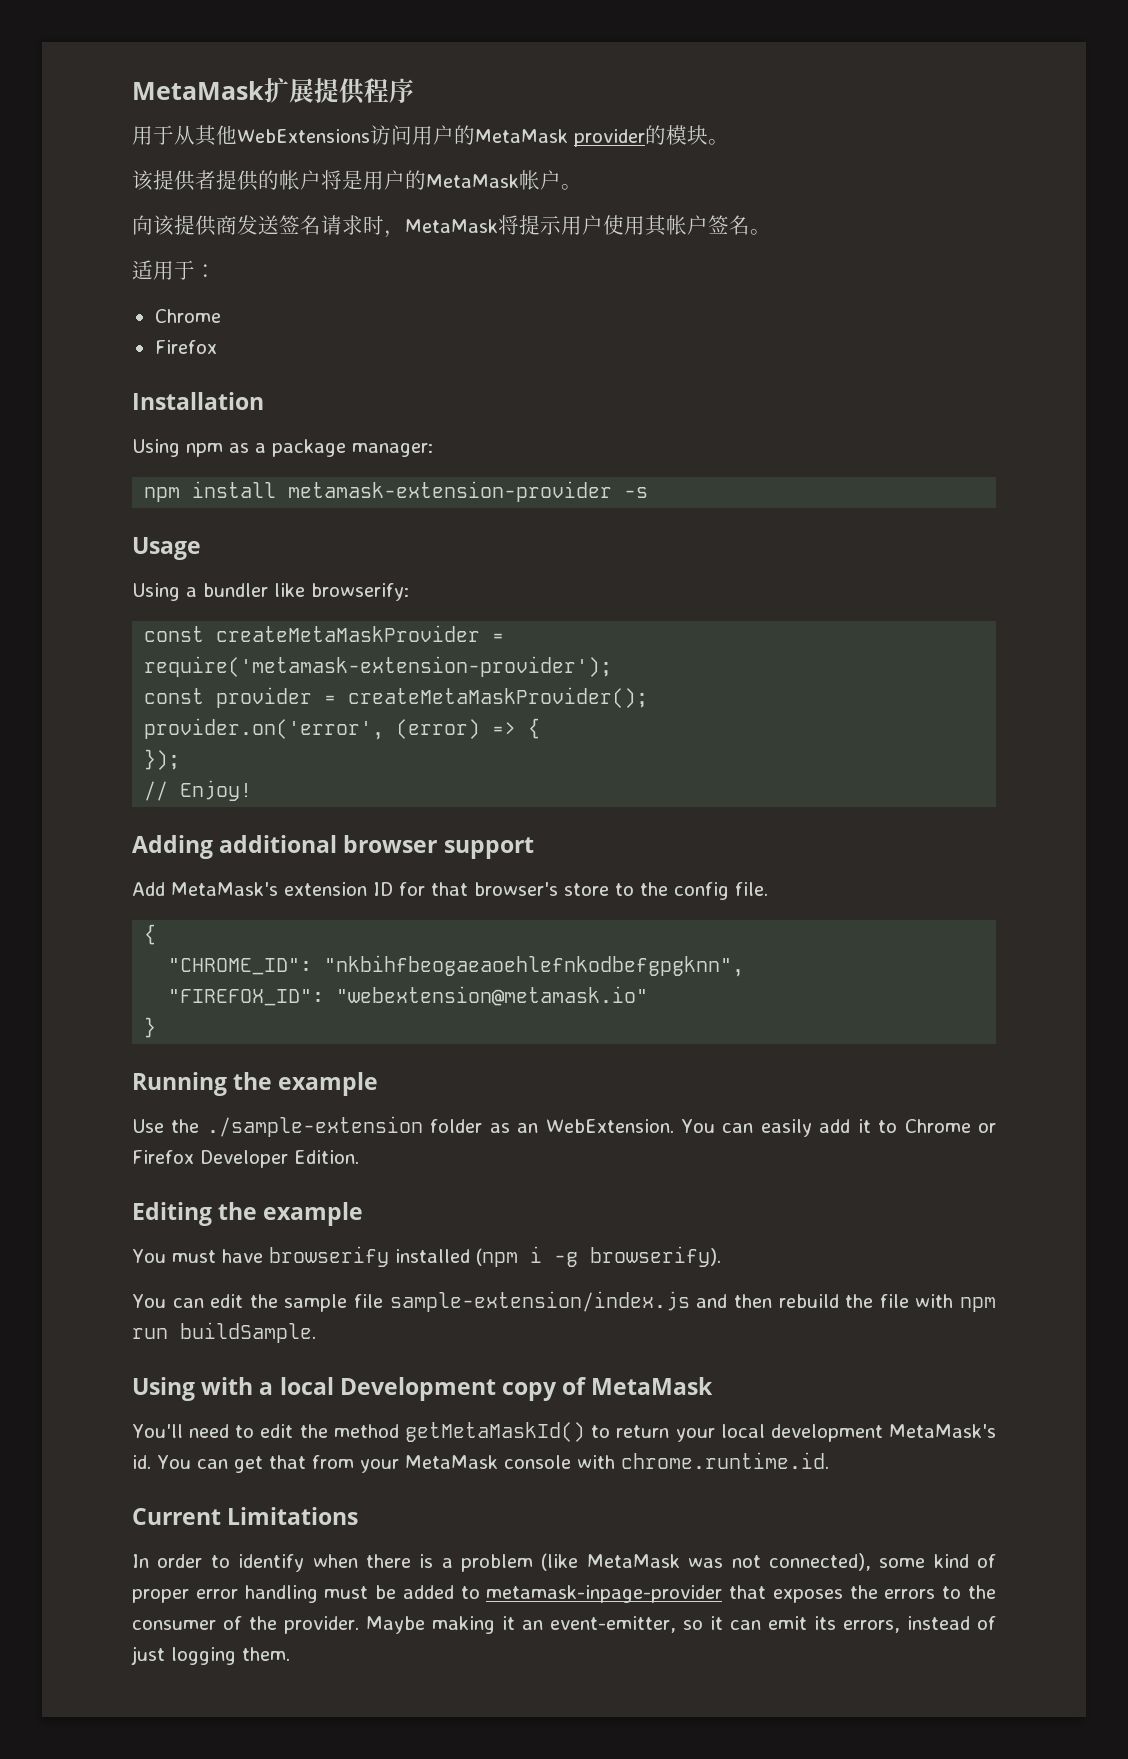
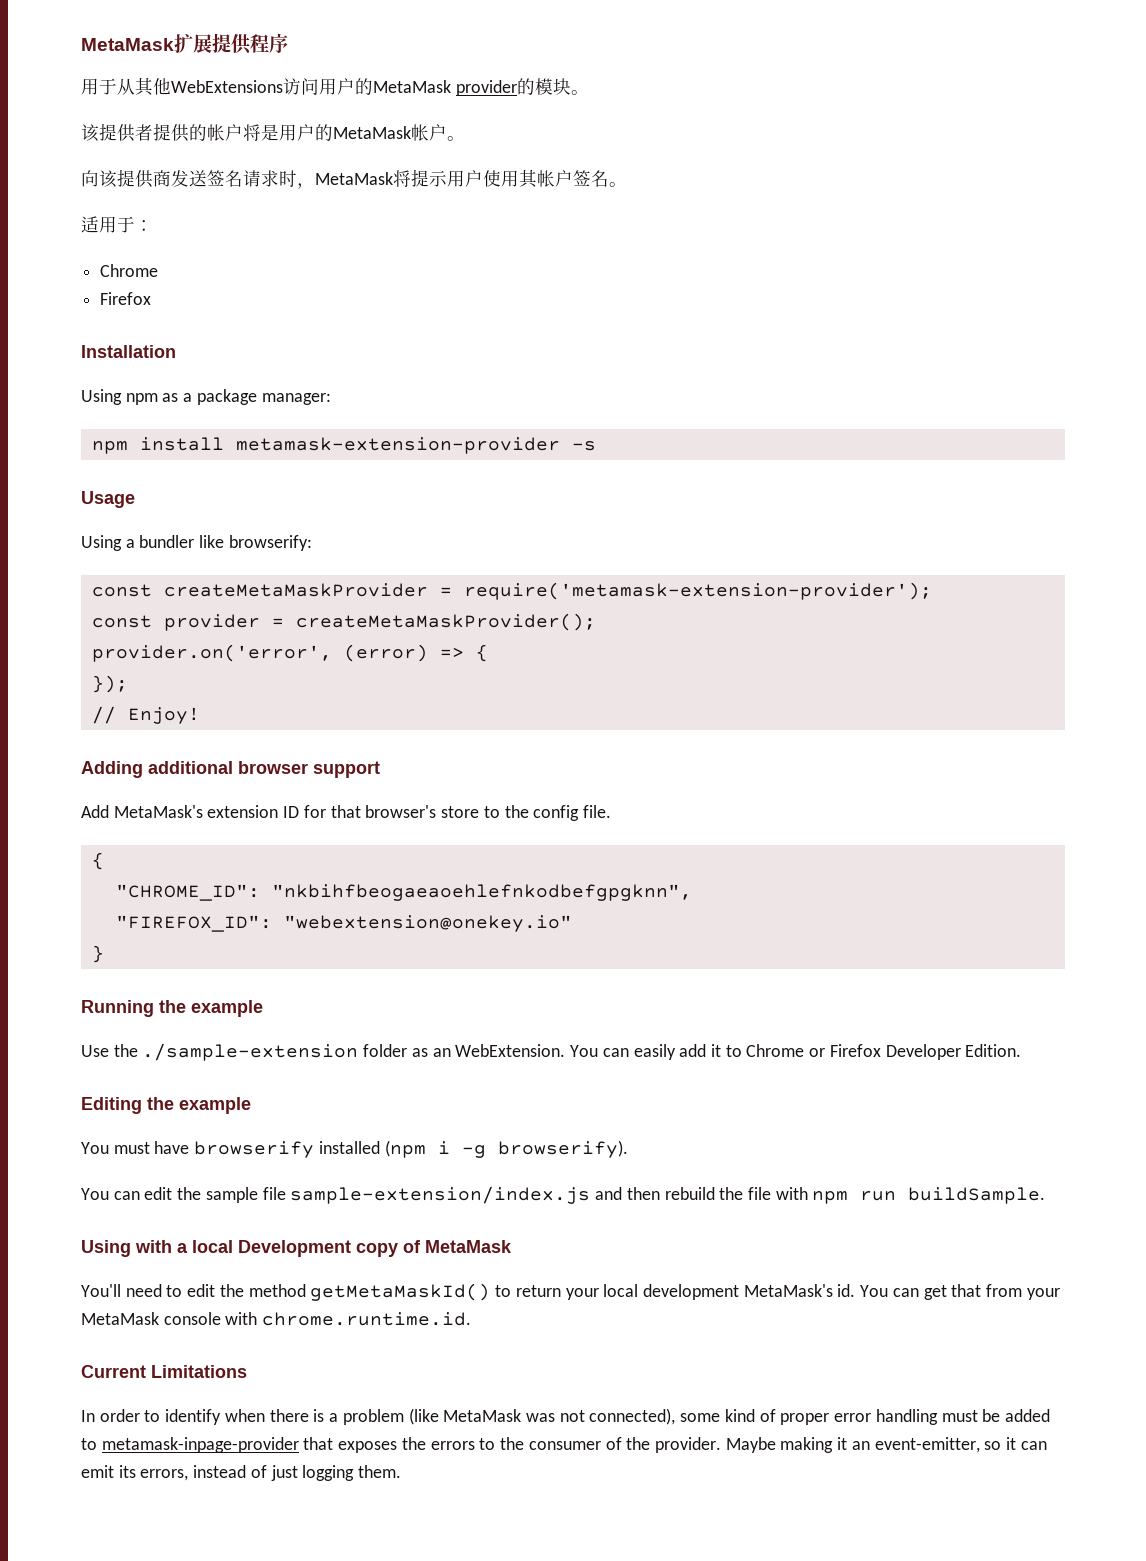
- "FIREFOX_ID": "webextension@metamask.io"
+ "FIREFOX_ID": "webextension@onekey.io"

